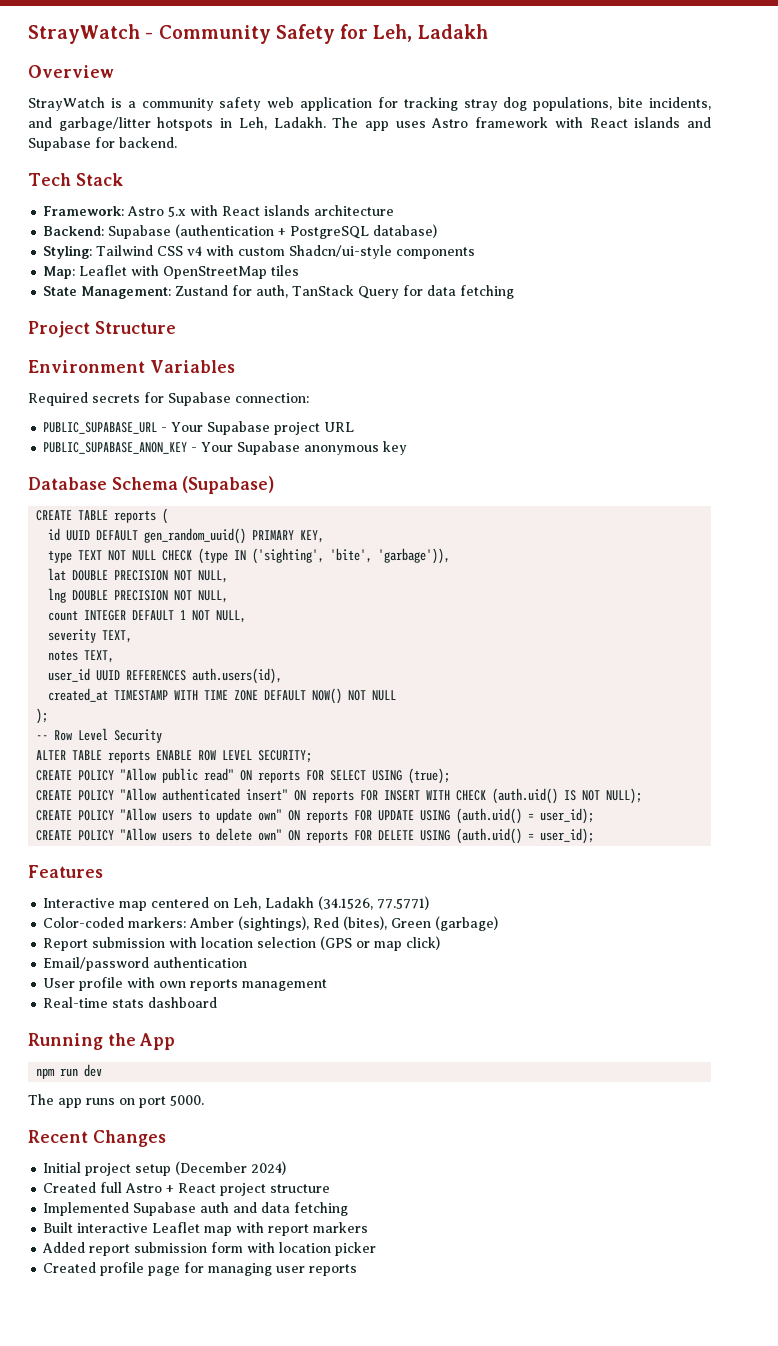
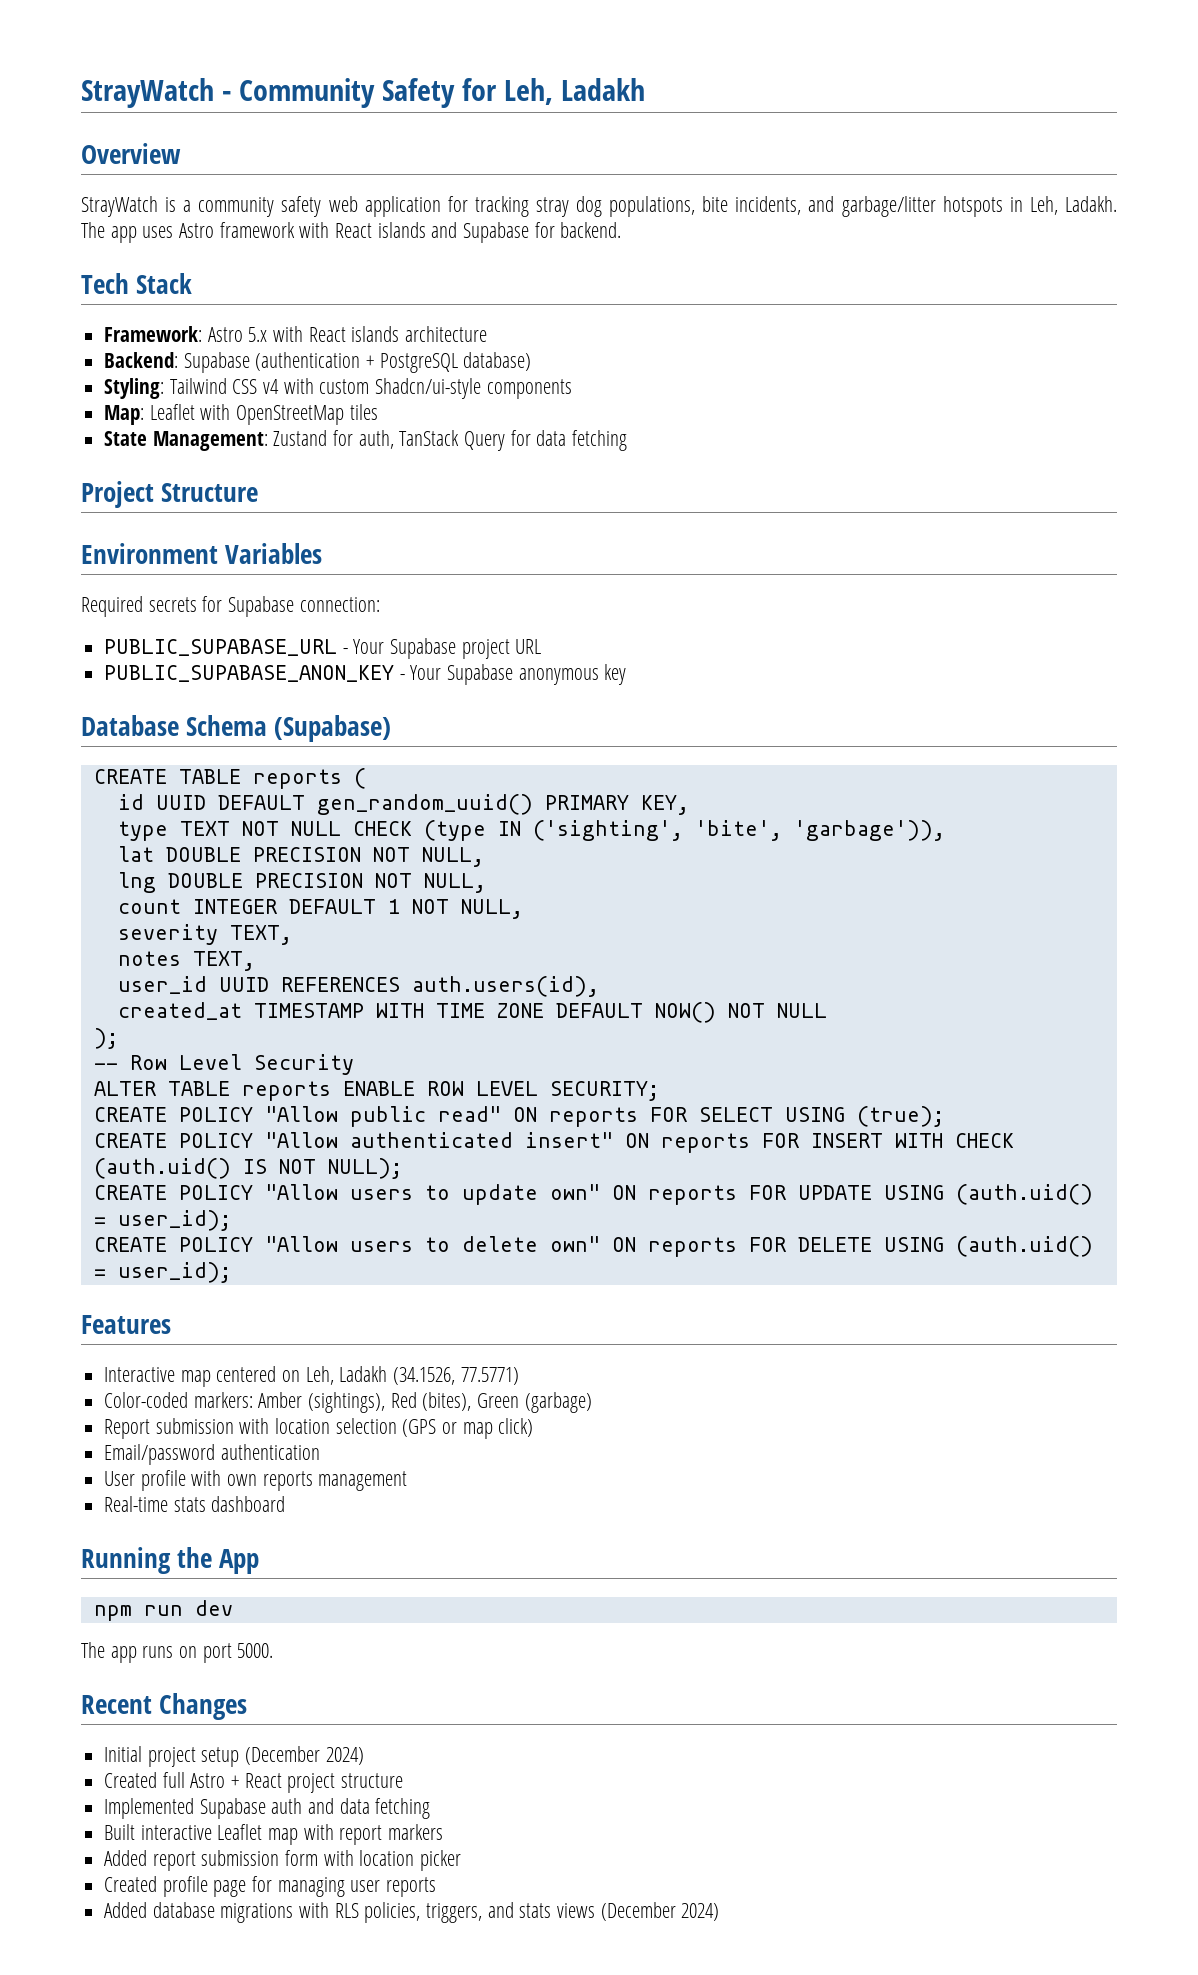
+ Added database migrations with RLS policies, triggers, and stats views (December 2024)

